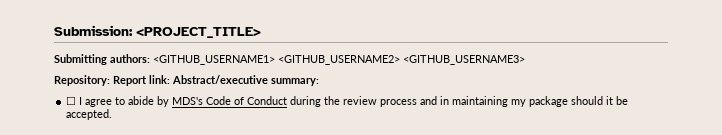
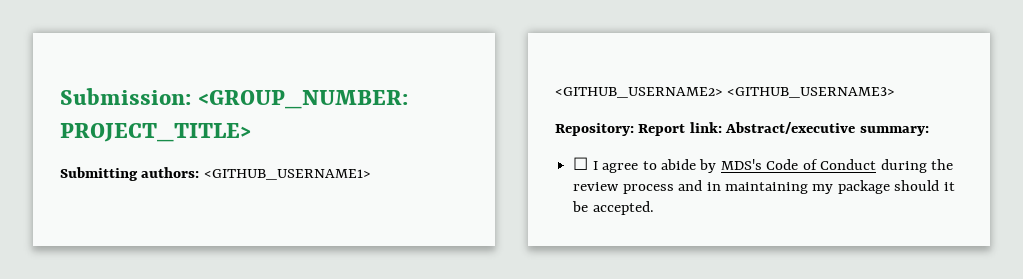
- Submission: <PROJECT_TITLE>
+ Submission: <GROUP_NUMBER: PROJECT_TITLE>

